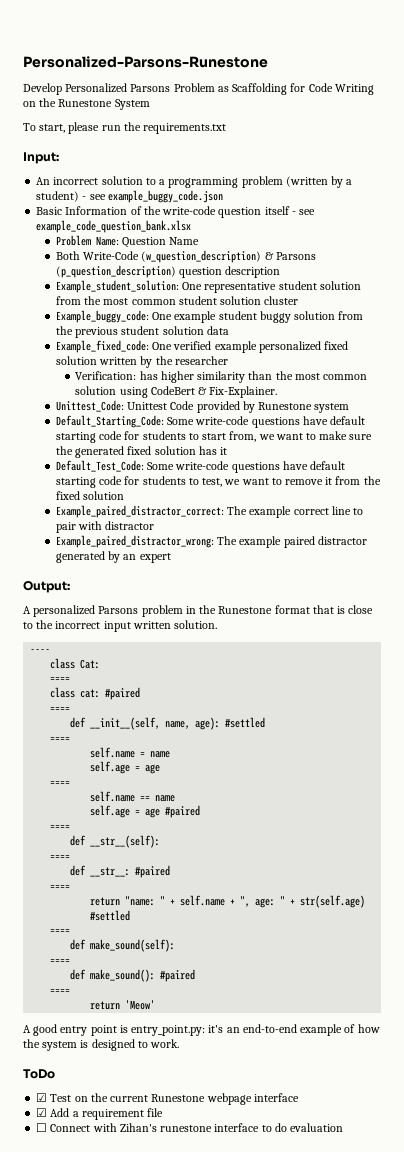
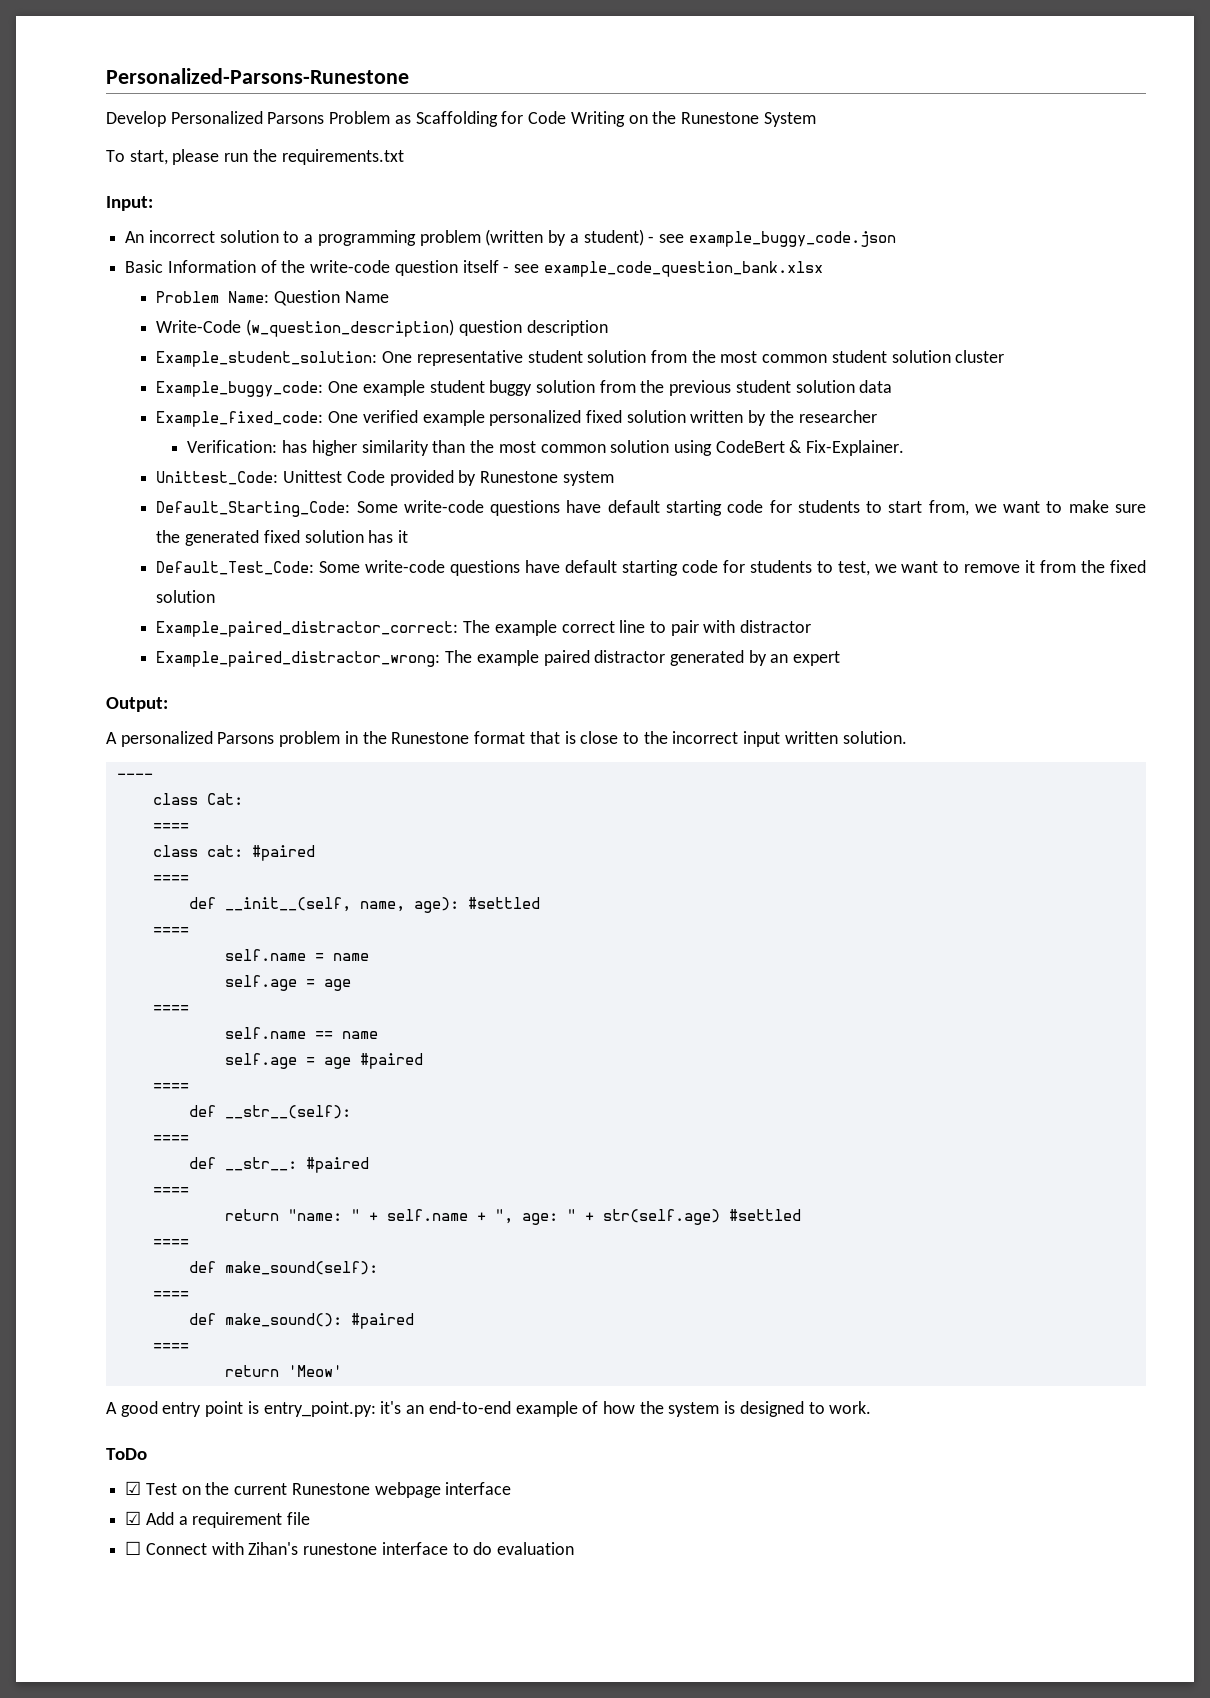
- Both Write-Code (w_question_description) & Parsons (p_question_description) question description
+ Write-Code (w_question_description) question description

